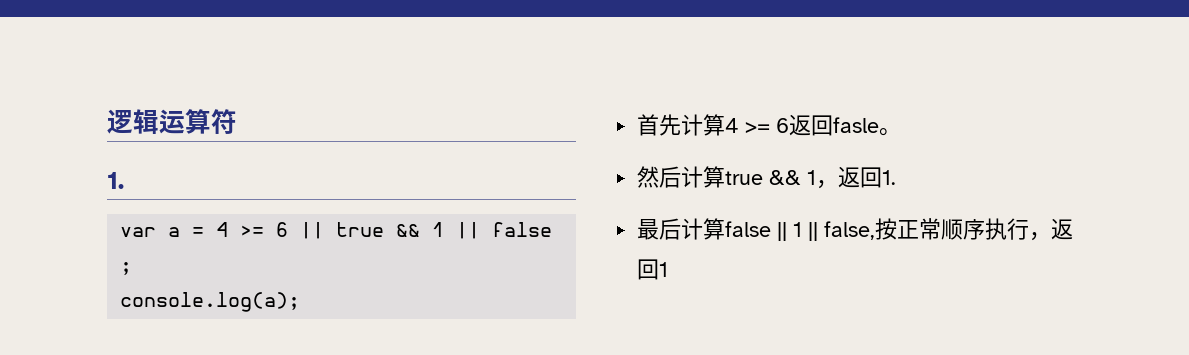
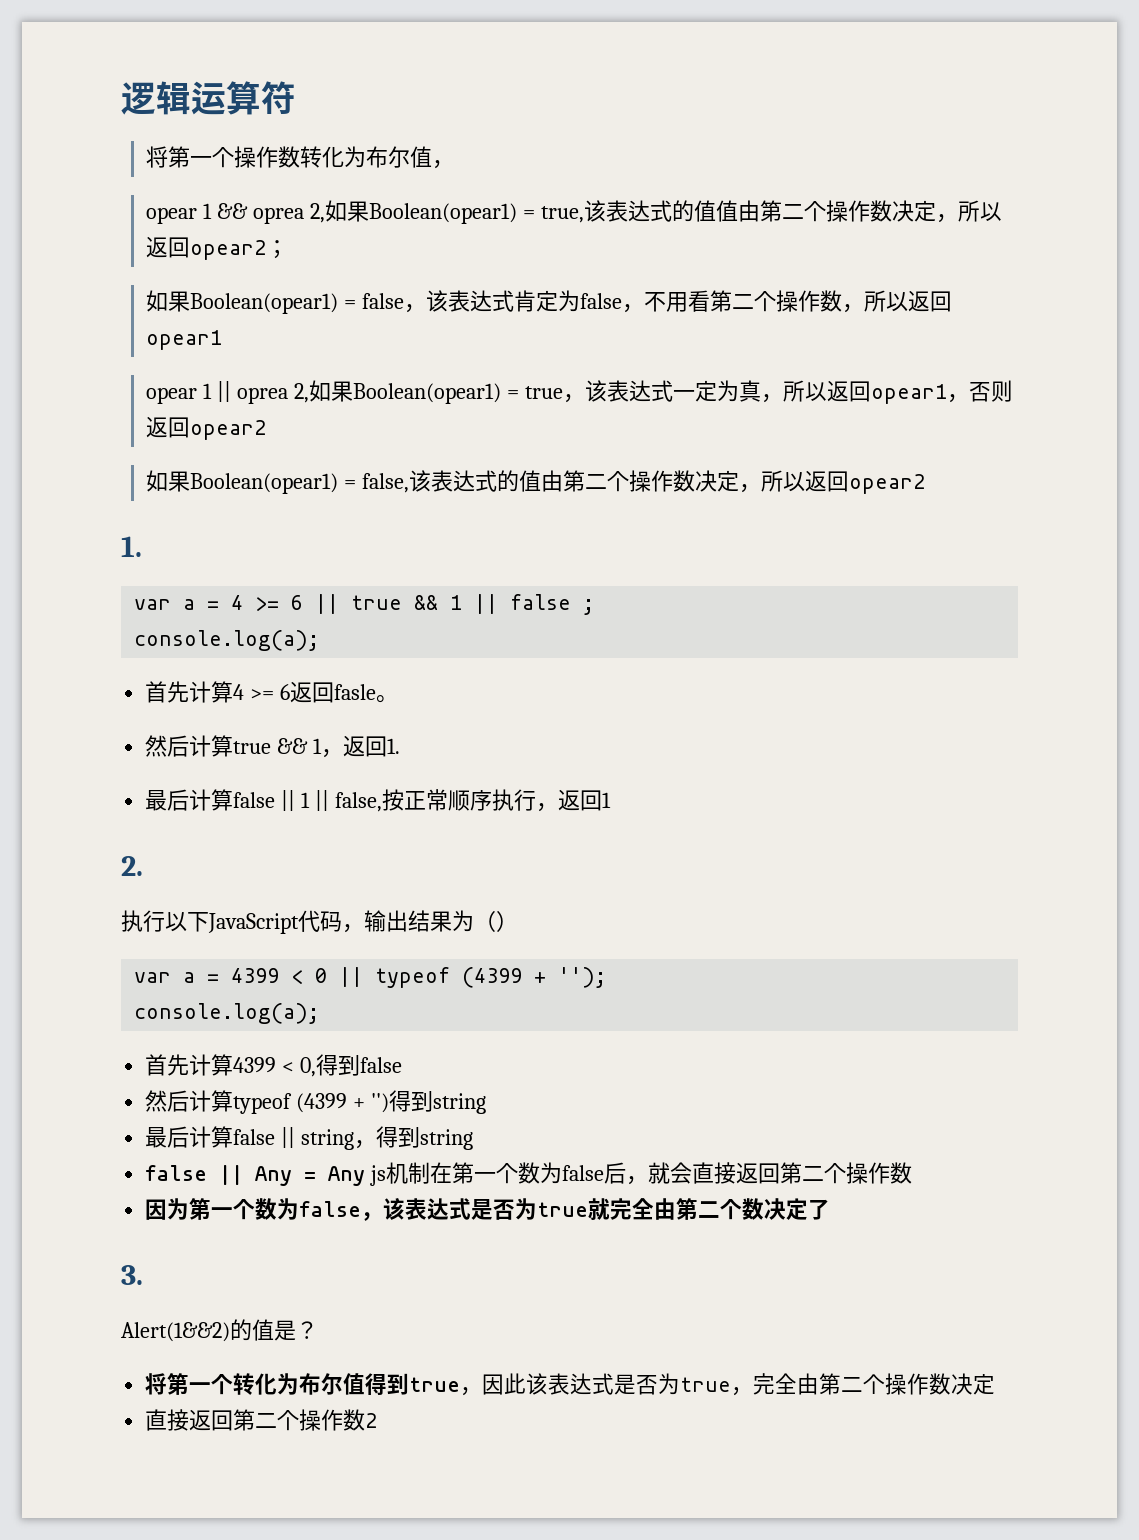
+ 将第一个操作数转化为布尔值，
+ opear 1 && oprea 2,如果Boolean(opear1) = true,该表达式的值值由第二个操作数决定，所以返回opear2；
+ 如果Boolean(opear1) = false，该表达式肯定为false，不用看第二个操作数，所以返回opear1
+ opear 1 || oprea 2,如果Boolean(opear1) = true，该表达式一定为真，所以返回opear1，否则返回opear2
+ 如果Boolean(opear1) = false,该表达式的值由第二个操作数决定，所以返回opear2
+ 2.
+ 执行以下JavaScript代码，输出结果为（）
+ var a = 4399 < 0 || typeof (4399 + '');
+ console.log(a);
+ 首先计算4399 < 0,得到false
+ 然后计算typeof (4399 + '')得到string
+ 最后计算false || string，得到string
+ false || Any = Any js机制在第一个数为false后，就会直接返回第二个操作数
+ 因为第一个数为false，该表达式是否为true就完全由第二个数决定了
+ 3.
+ Alert(1&&2)的值是？
+ 将第一个转化为布尔值得到true，因此该表达式是否为true，完全由第二个操作数决定
+ 直接返回第二个操作数2

